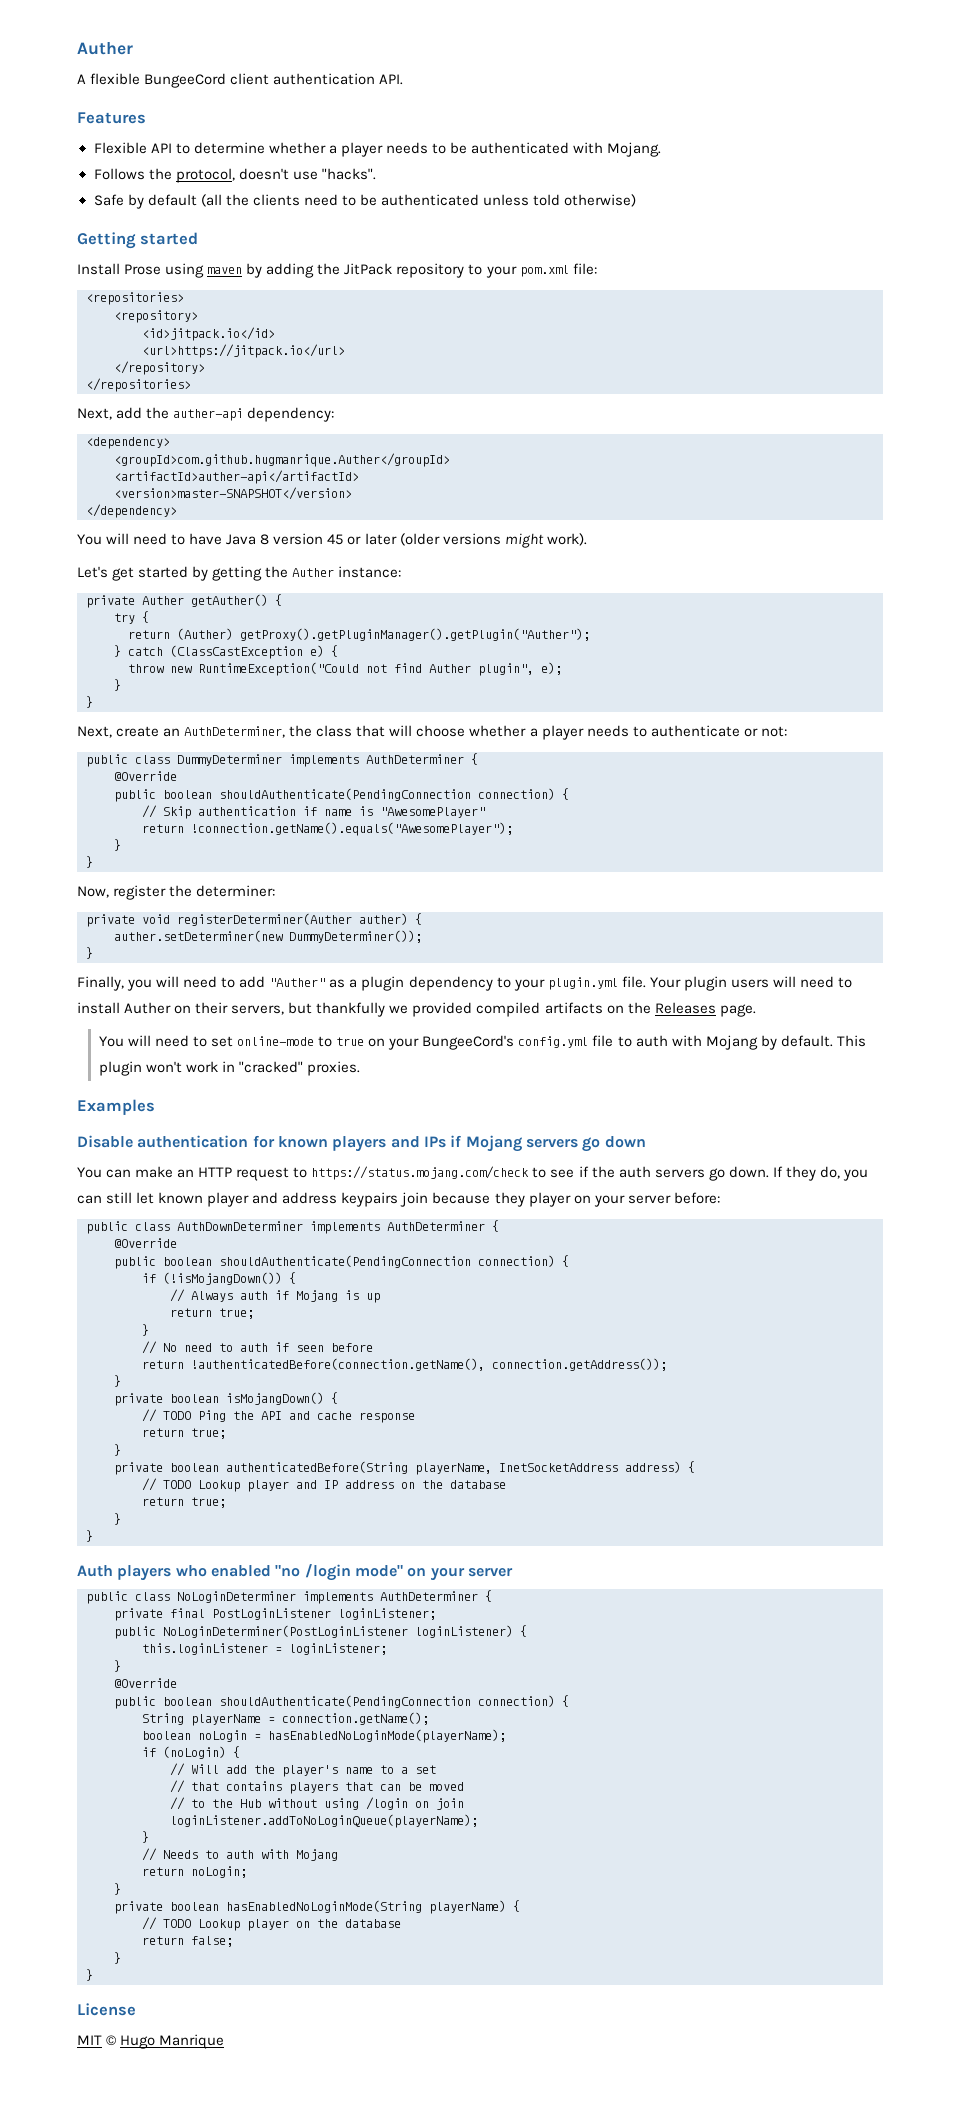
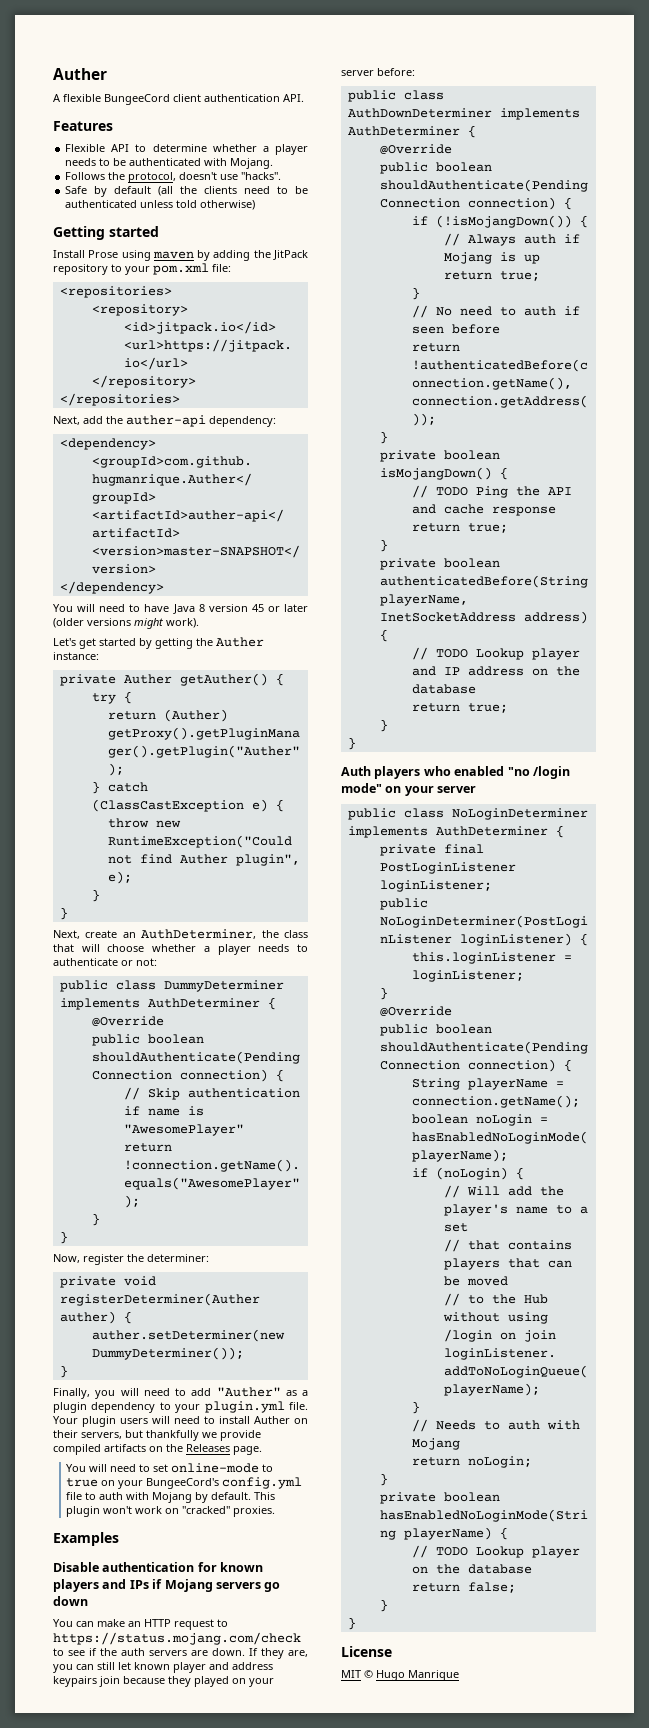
- Your plugin users will need to install Auther on their servers, but thankfully we provided compiled artifacts on the Releases page.
+ Your plugin users will need to install Auther on their servers, but thankfully we provide compiled artifacts on the Releases page.
- This plugin won't work in "cracked" proxies.
+ This plugin won't work on "cracked" proxies.
- You can make an HTTP request to https://status.mojang.com/check to see if the auth servers go down.
+ You can make an HTTP request to https://status.mojang.com/check to see if the auth servers are down.
- If they do, you can still let known player and address keypairs join because they player on your server before:
+ If they are, you can still let known player and address keypairs join because they played on your server before:

